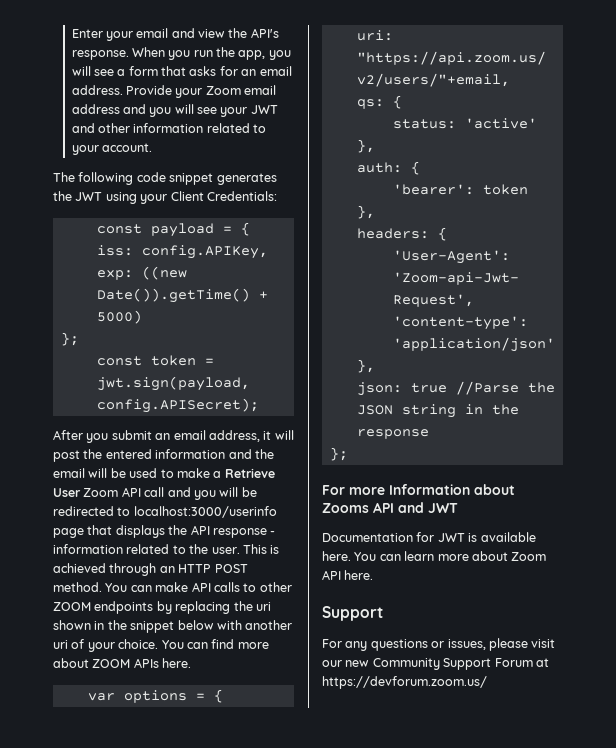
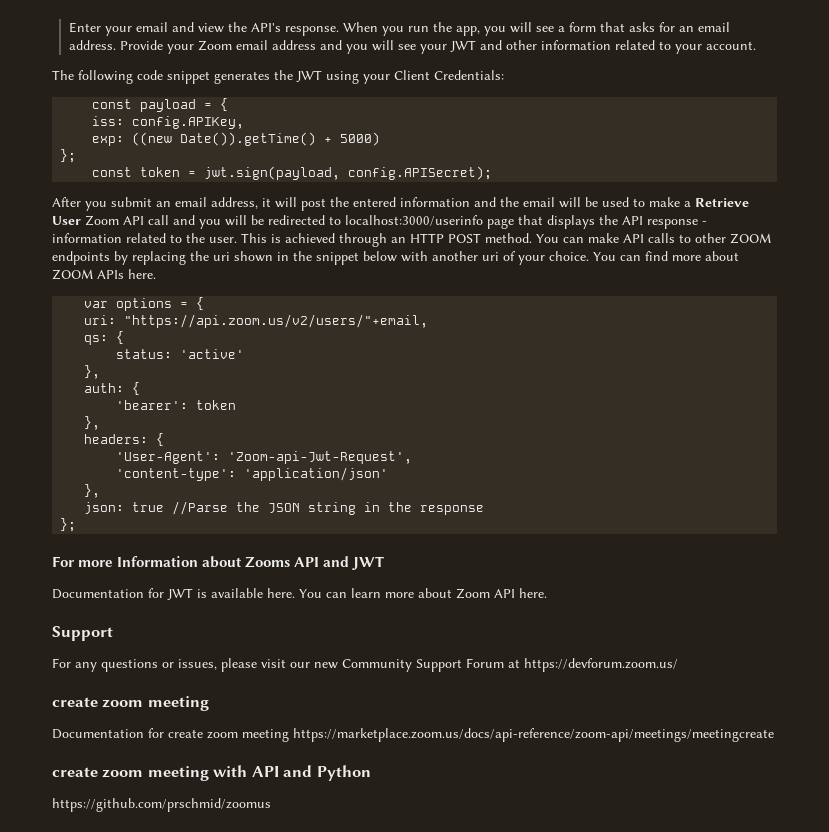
  For any questions or issues, please visit our new Community Support Forum at https://devforum.zoom.us/
+ create zoom meeting
+ Documentation for create zoom meeting https://marketplace.zoom.us/docs/api-reference/zoom-api/meetings/meetingcreate
+ create zoom meeting with API and Python
+ https://github.com/prschmid/zoomus

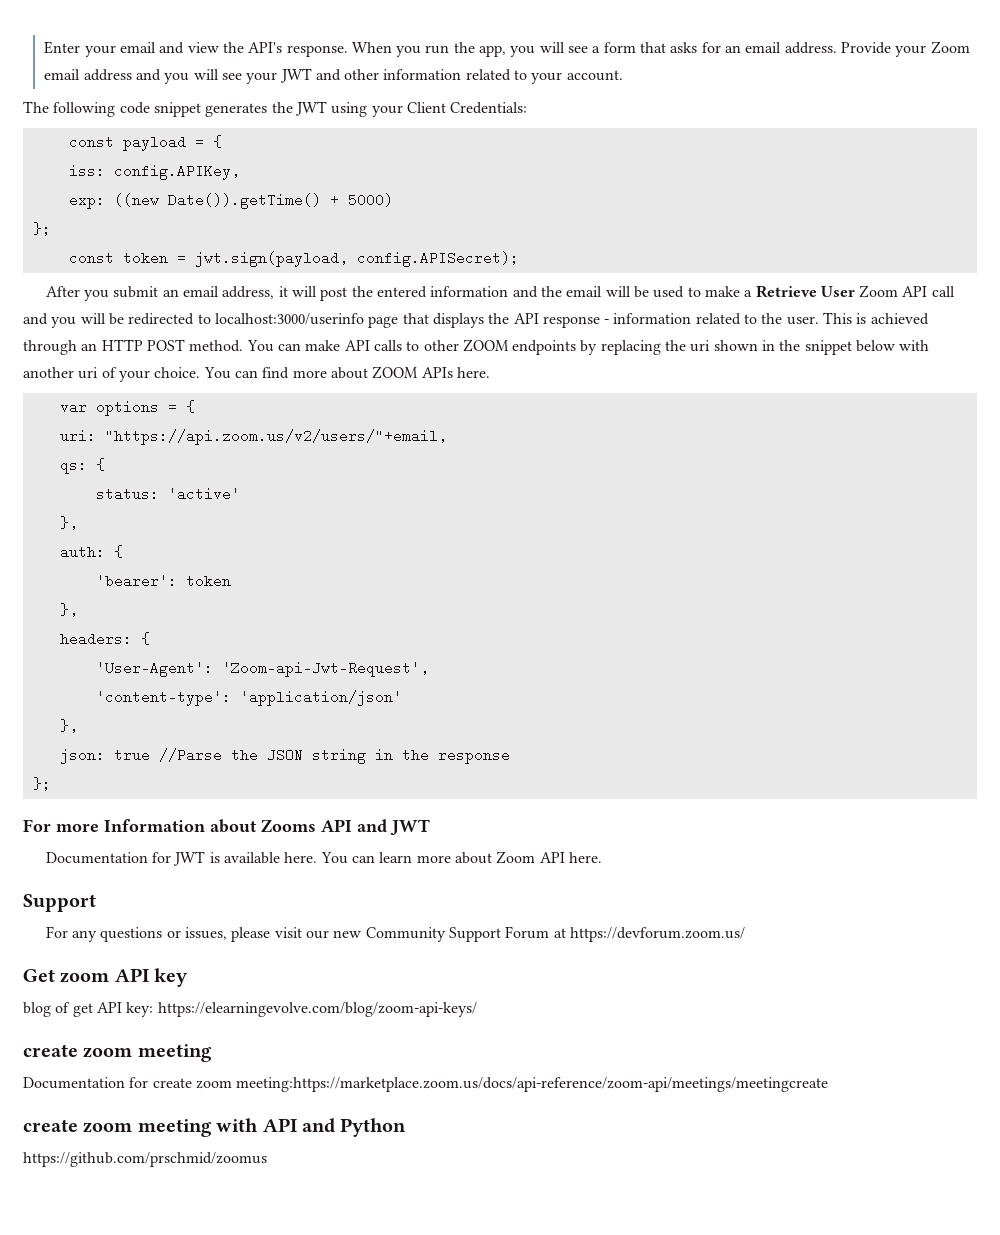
+ Get zoom API key
+ blog of get API key: https://elearningevolve.com/blog/zoom-api-keys/
- Documentation for create zoom meeting https://marketplace.zoom.us/docs/api-reference/zoom-api/meetings/meetingcreate
+ Documentation for create zoom meeting:https://marketplace.zoom.us/docs/api-reference/zoom-api/meetings/meetingcreate

